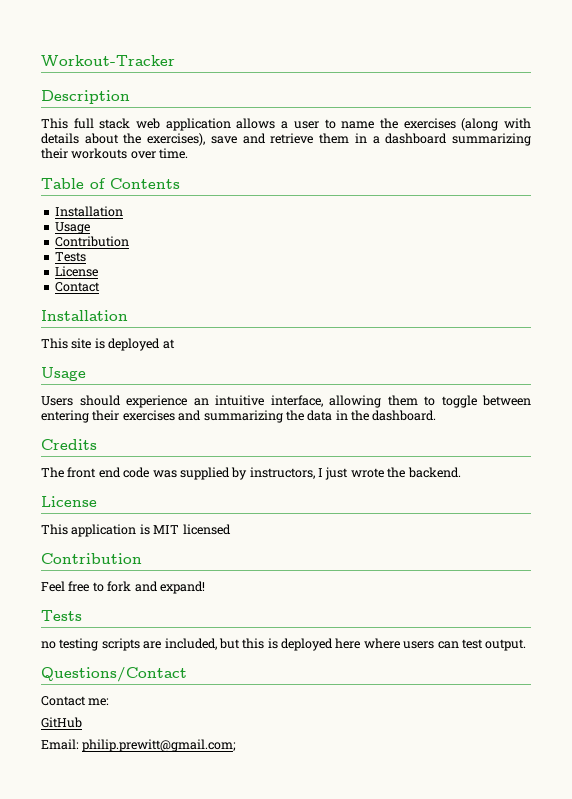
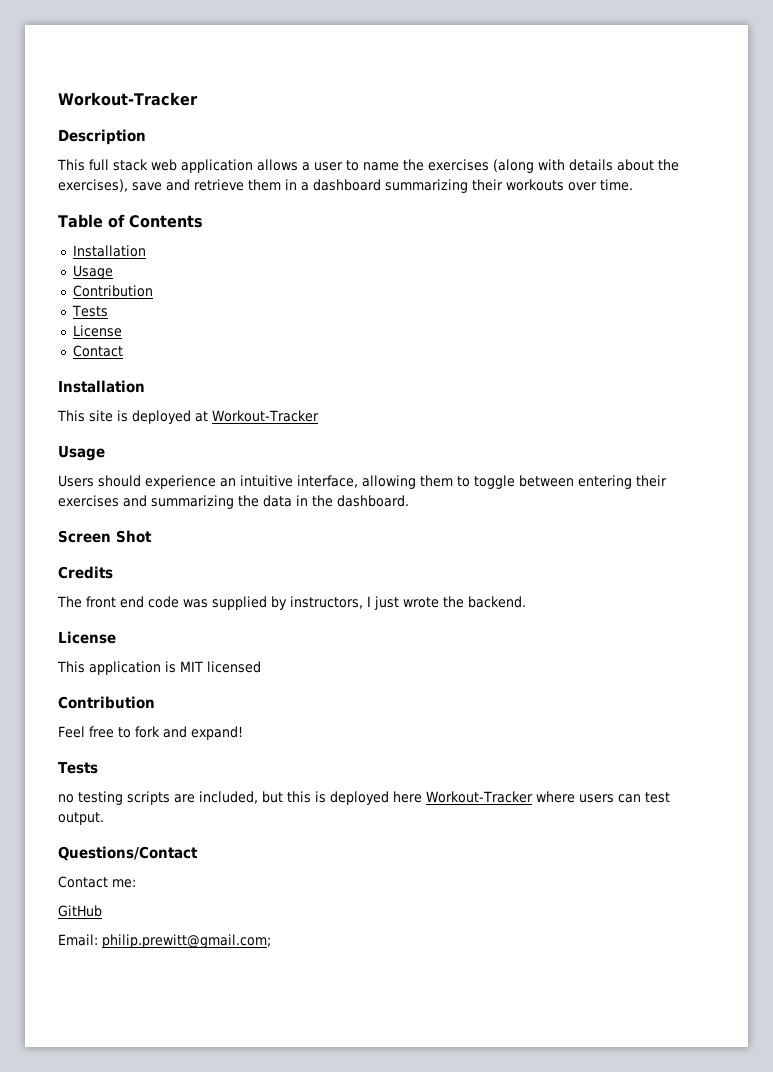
- This site is deployed at
+ This site is deployed at Workout-Tracker
+ Screen Shot
- no testing scripts are included, but this is deployed here where users can test output.
+ no testing scripts are included, but this is deployed here Workout-Tracker where users can test output.

